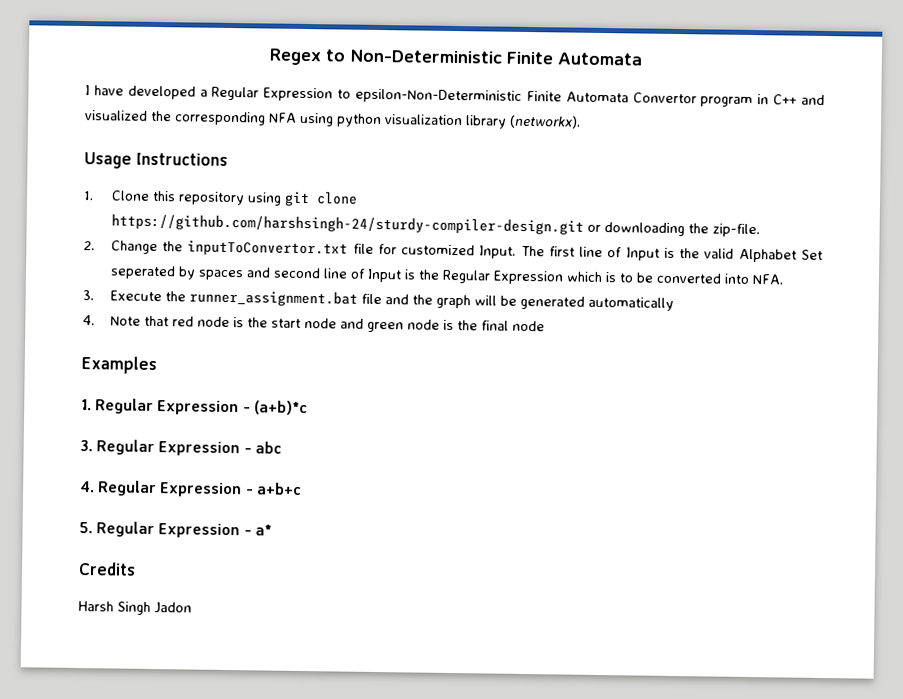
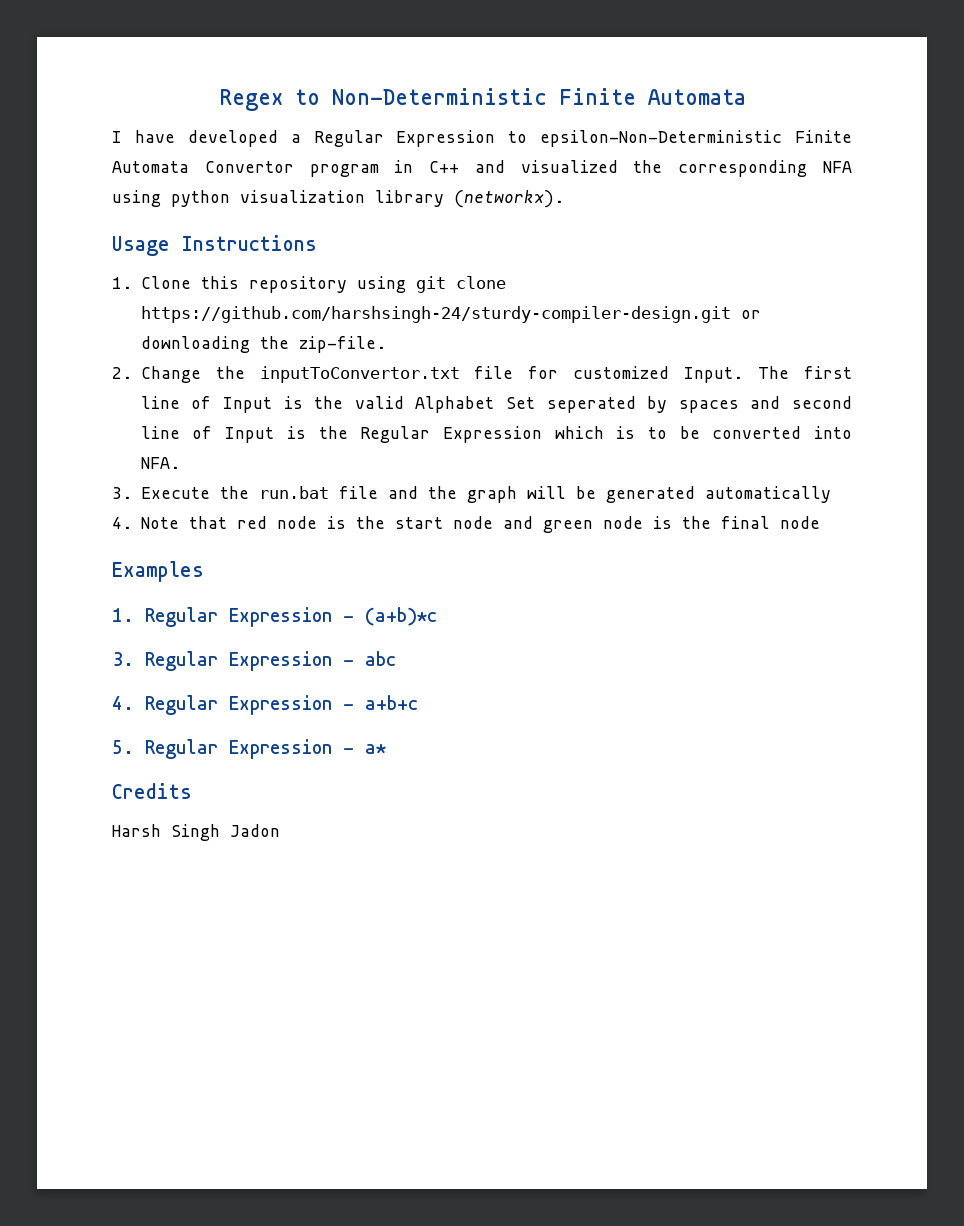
- 3. Execute the runner_assignment.bat file and the graph will be generated automatically
+ 3. Execute the run.bat file and the graph will be generated automatically

